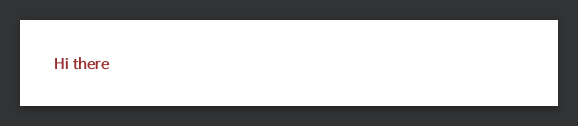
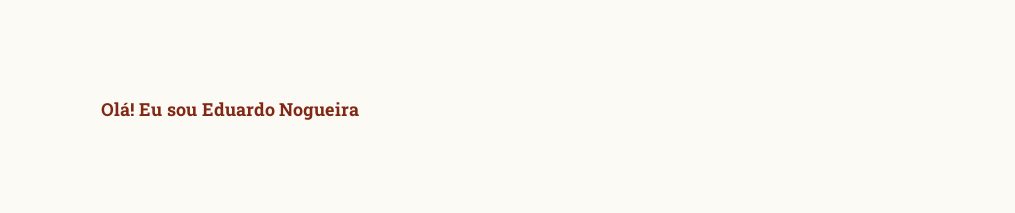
- Hi there
+ Olá! Eu sou Eduardo Nogueira

